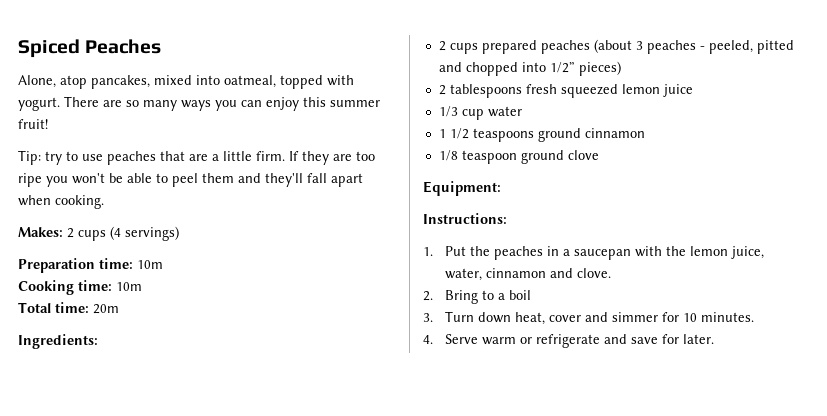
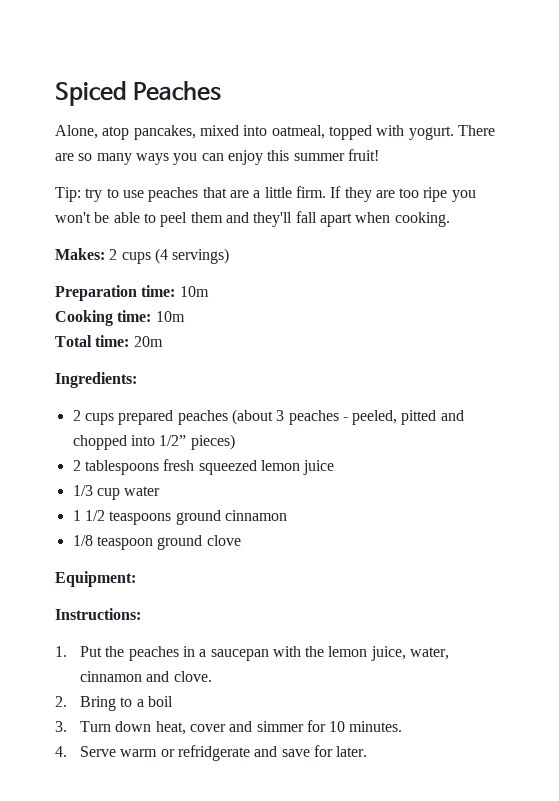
- 4. Serve warm or refrigerate and save for later.
+ 4. Serve warm or refridgerate and save for later.

